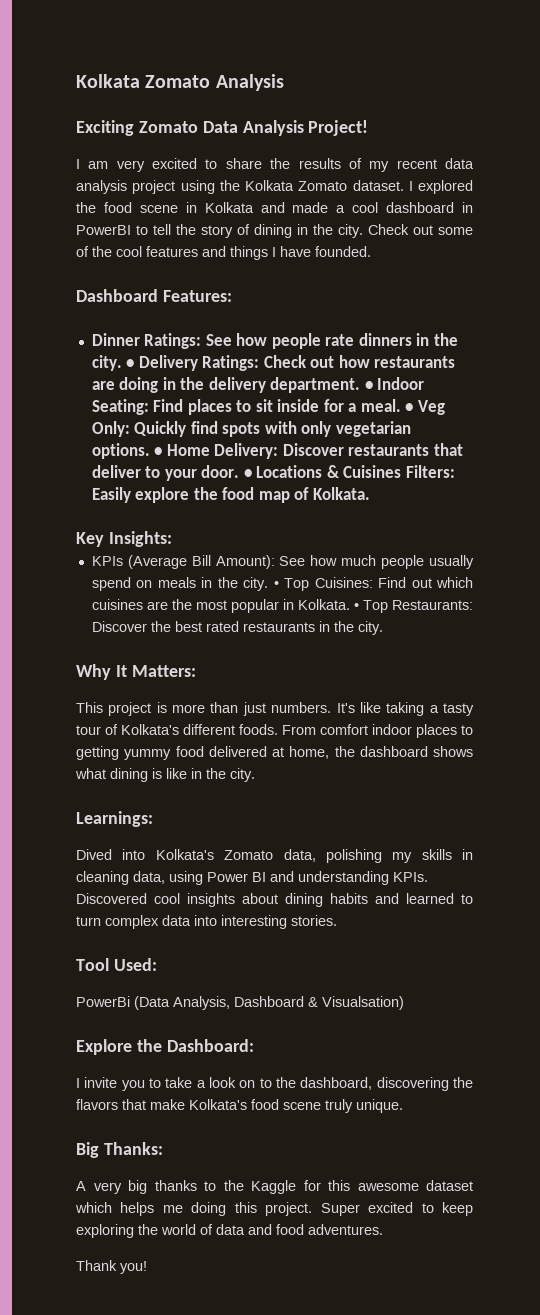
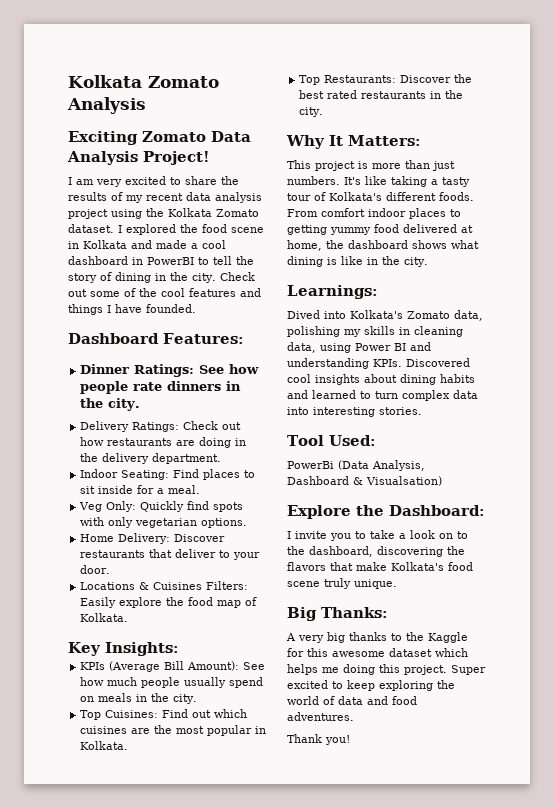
- See how people rate dinners in the city. • Delivery Ratings:
+ See how people rate dinners in the city.
+ Delivery Ratings:
- Check out how restaurants are doing in the delivery department. • Indoor Seating:
+ Check out how restaurants are doing in the delivery department.
+ Indoor Seating:
- Find places to sit inside for a meal. • Veg Only:
+ Find places to sit inside for a meal.
+ Veg Only:
- Quickly find spots with only vegetarian options. • Home Delivery:
+ Quickly find spots with only vegetarian options.
+ Home Delivery:
- Discover restaurants that deliver to your door. • Locations & Cuisines Filters:
+ Discover restaurants that deliver to your door.
+ Locations & Cuisines Filters:
- KPIs (Average Bill Amount): See how much people usually spend on meals in the city. • Top Cuisines: Find out which cuisines are the most popular in Kolkata. • Top Restaurants: Discover the best rated restaurants in the city.
+ KPIs (Average Bill Amount): See how much people usually spend on meals in the city.
+ Top Cuisines: Find out which cuisines are the most popular in Kolkata.
+ Top Restaurants: Discover the best rated restaurants in the city.

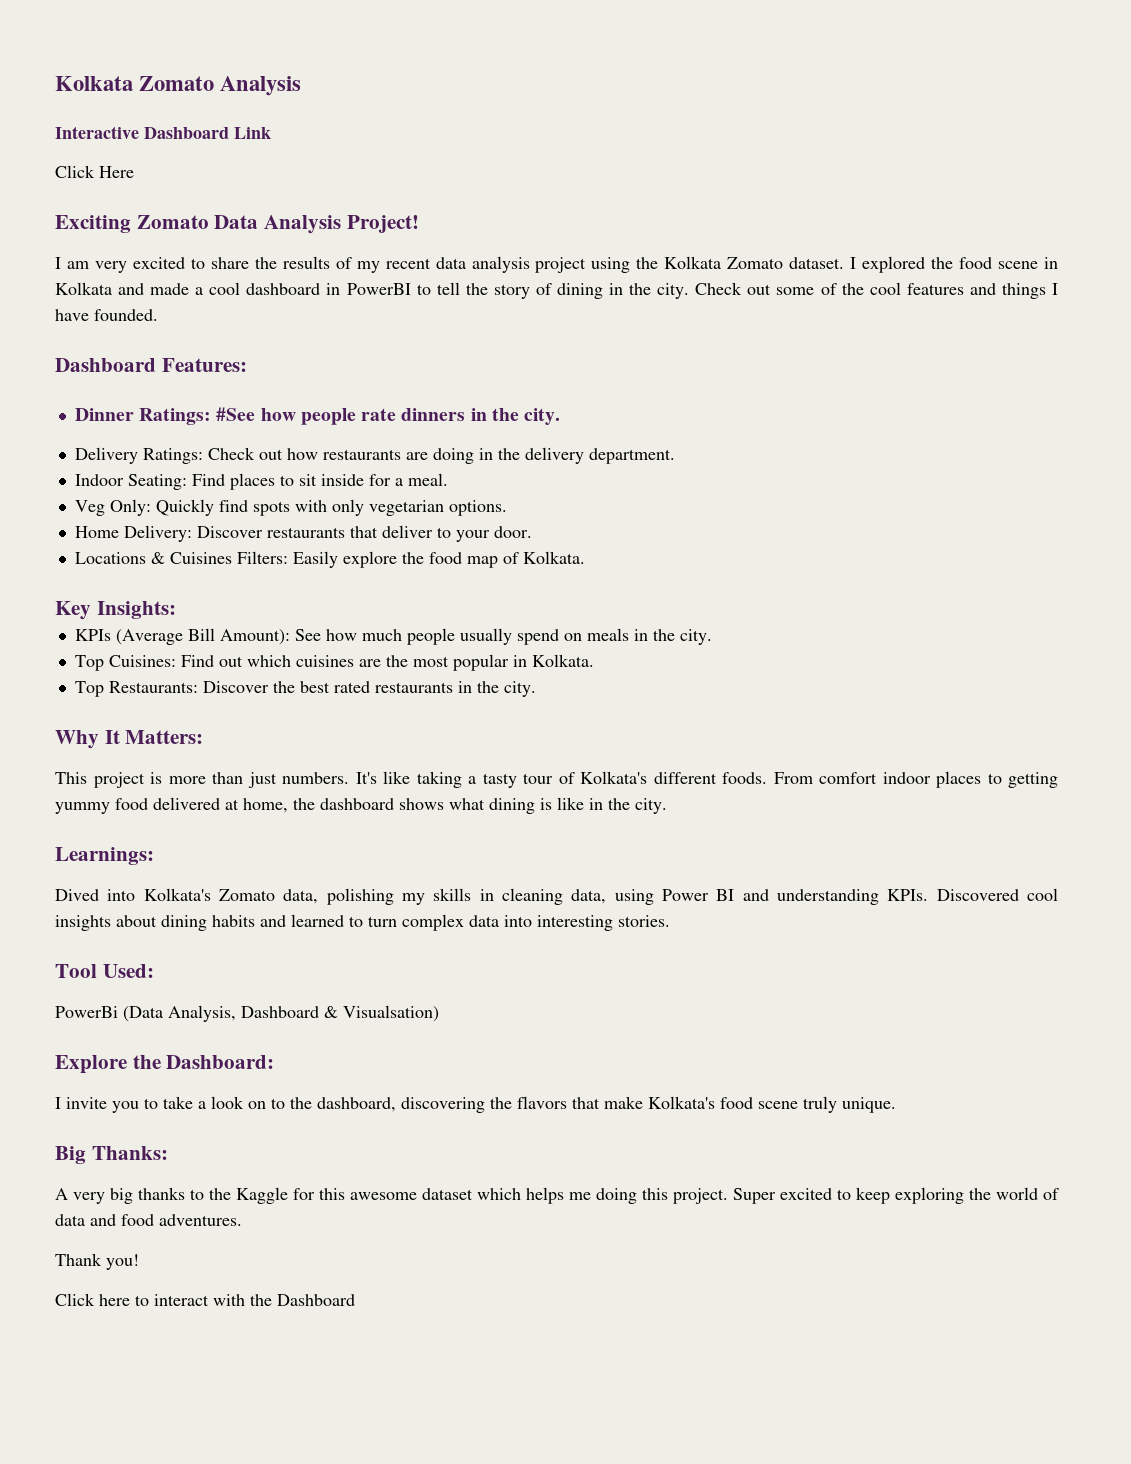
+ Interactive Dashboard Link
+ Click Here
- Dinner Ratings: See how people rate dinners in the city.
+ Dinner Ratings: #See how people rate dinners in the city.
+ Click here to interact with the Dashboard

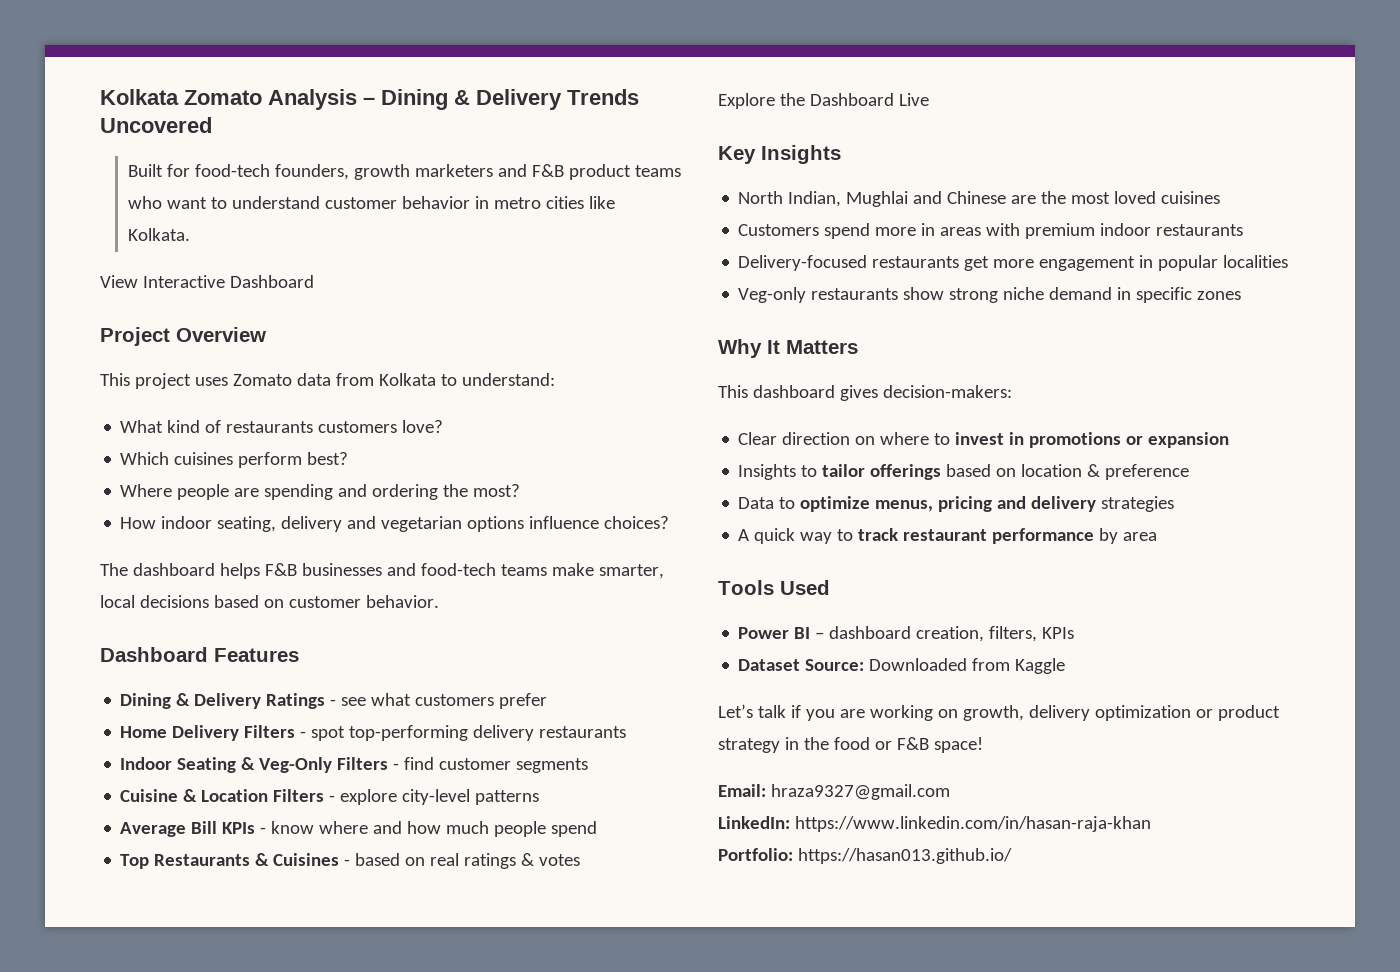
- Kolkata Zomato Analysis
- Interactive Dashboard Link
- Click Here
- Exciting Zomato Data Analysis Project!
- I am very excited to share the results of my recent data analysis project using the Kolkata Zomato dataset. I explored the food scene in Kolkata and made a cool dashboard in PowerBI to tell the story of dining in the city. Check out some of the cool features and things I have founded.
- Dashboard Features:
- Dinner Ratings: #See how people rate dinners in the city.
- Delivery Ratings: Check out how restaurants are doing in the delivery department.
- Indoor Seating: Find places to sit inside for a meal.
- Veg Only: Quickly find spots with only vegetarian options.
- Home Delivery: Discover restaurants that deliver to your door.
- Locations & Cuisines Filters: Easily explore the food map of Kolkata.
- Key Insights:
- KPIs (Average Bill Amount): See how much people usually spend on meals in the city.
- Top Cuisines: Find out which cuisines are the most popular in Kolkata.
- Top Restaurants: Discover the best rated restaurants in the city.
+ Kolkata Zomato Analysis – Dining & Delivery Trends Uncovered
+ Built for food-tech founders, growth marketers and F&B product teams who want to understand customer behavior in metro cities like Kolkata.
+ View Interactive Dashboard
+ Project Overview
+ This project uses Zomato data from Kolkata to understand:
+ What kind of restaurants customers love?
+ Which cuisines perform best?
+ Where people are spending and ordering the most?
+ How indoor seating, delivery and vegetarian options influence choices?
+ The dashboard helps F&B businesses and food-tech teams make smarter, local decisions based on customer behavior.
+ Dashboard Features
+ Dining & Delivery Ratings - see what customers prefer
+ Home Delivery Filters - spot top-performing delivery restaurants
+ Indoor Seating & Veg-Only Filters - find customer segments
+ Cuisine & Location Filters - explore city-level patterns
+ Average Bill KPIs - know where and how much people spend
+ Top Restaurants & Cuisines - based on real ratings & votes
+ Explore the Dashboard Live
+ Key Insights
+ North Indian, Mughlai and Chinese are the most loved cuisines
+ Customers spend more in areas with premium indoor restaurants
+ Delivery-focused restaurants get more engagement in popular localities
+ Veg-only restaurants show strong niche demand in specific zones
- Why It Matters:
- This project is more than just numbers. It's like taking a tasty tour of Kolkata's different foods. From comfort indoor places to getting yummy food delivered at home, the dashboard shows what dining is like in the city.
- Learnings:
- Dived into Kolkata's Zomato data, polishing my skills in cleaning data, using Power BI and understanding KPIs. Discovered cool insights about dining habits and learned to turn complex data into interesting stories.
- Tool Used:
- PowerBi (Data Analysis, Dashboard & Visualsation)
- Explore the Dashboard:
- I invite you to take a look on to the dashboard, discovering the flavors that make Kolkata's food scene truly unique.
- Big Thanks:
- A very big thanks to the Kaggle for this awesome dataset which helps me doing this project. Super excited to keep exploring the world of data and food adventures.
- Thank you!
- Click here to interact with the Dashboard
+ Why It Matters
+ This dashboard gives decision-makers:
+ Clear direction on where to invest in promotions or expansion
+ Insights to tailor offerings based on location & preference
+ Data to optimize menus, pricing and delivery strategies
+ A quick way to track restaurant performance by area
+ Tools Used
+ Power BI – dashboard creation, filters, KPIs
+ Dataset Source: Downloaded from Kaggle
+ Let’s talk if you are working on growth, delivery optimization or product strategy in the food or F&B space!
+ Email: hraza9327@gmail.com
+ LinkedIn: https://www.linkedin.com/in/hasan-raja-khan
+ Portfolio: https://hasan013.github.io/

